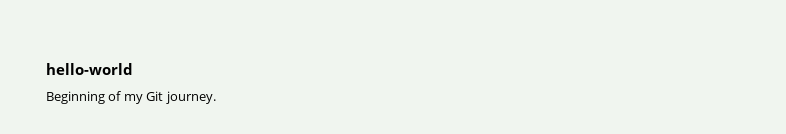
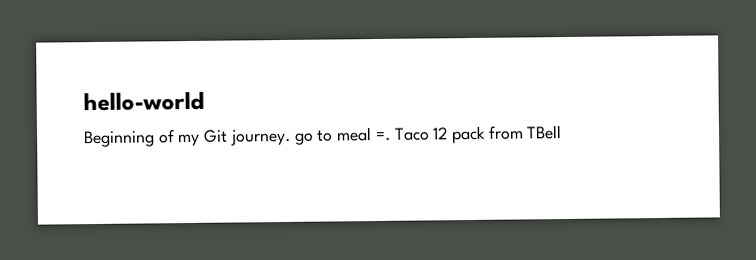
- Beginning of my Git journey.
+ Beginning of my Git journey. go to meal =. Taco 12 pack from TBell

